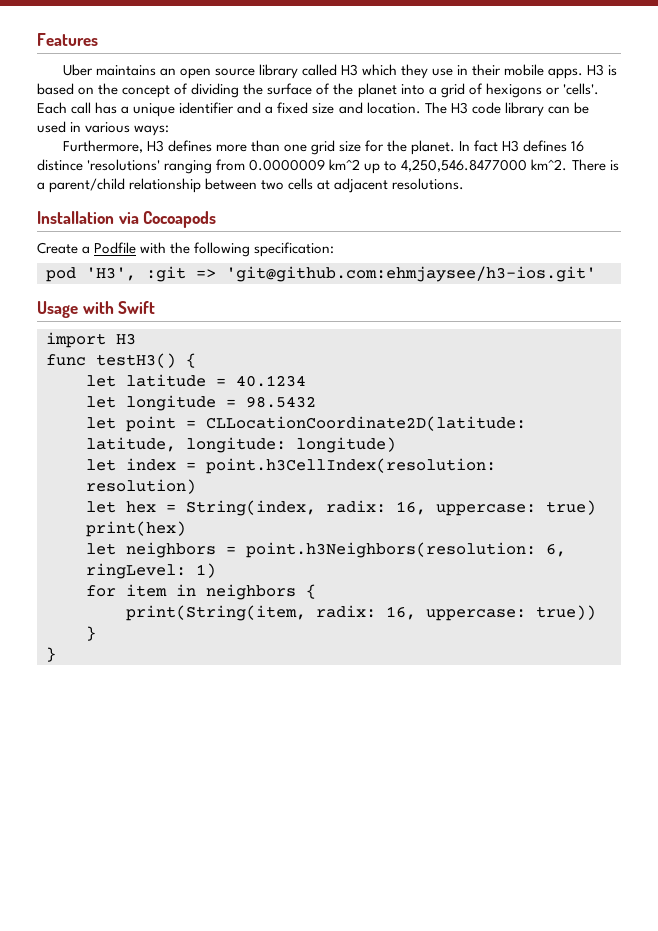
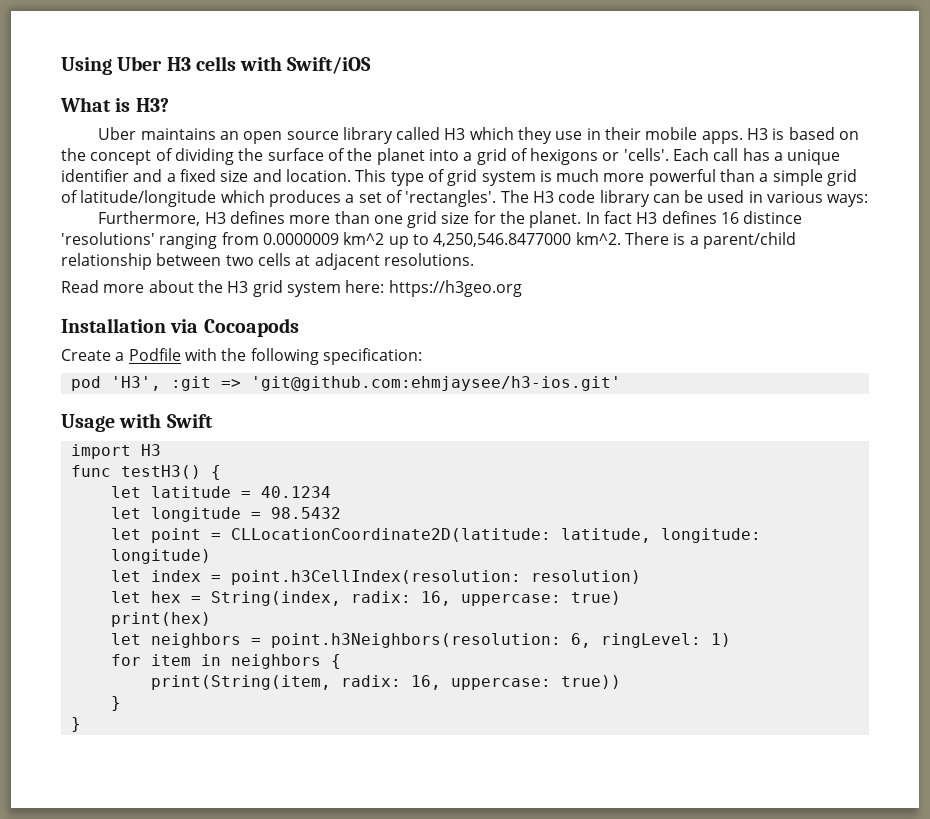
- Features
+ Using Uber H3 cells with Swift/iOS
+ What is H3?
+ This type of grid system is much more powerful than a simple grid of latitude/longitude which produces a set of 'rectangles'.
+ Read more about the H3 grid system here: https://h3geo.org

